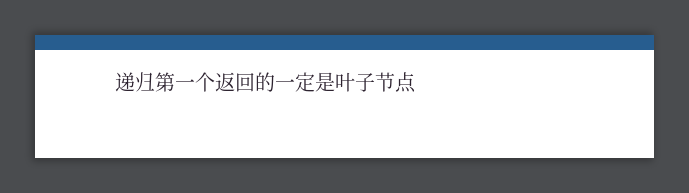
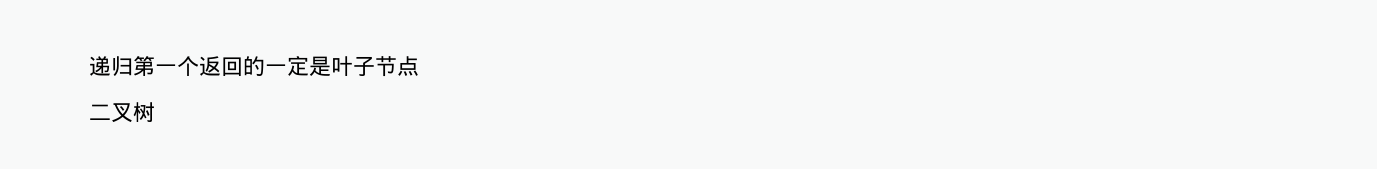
+ 二叉树

